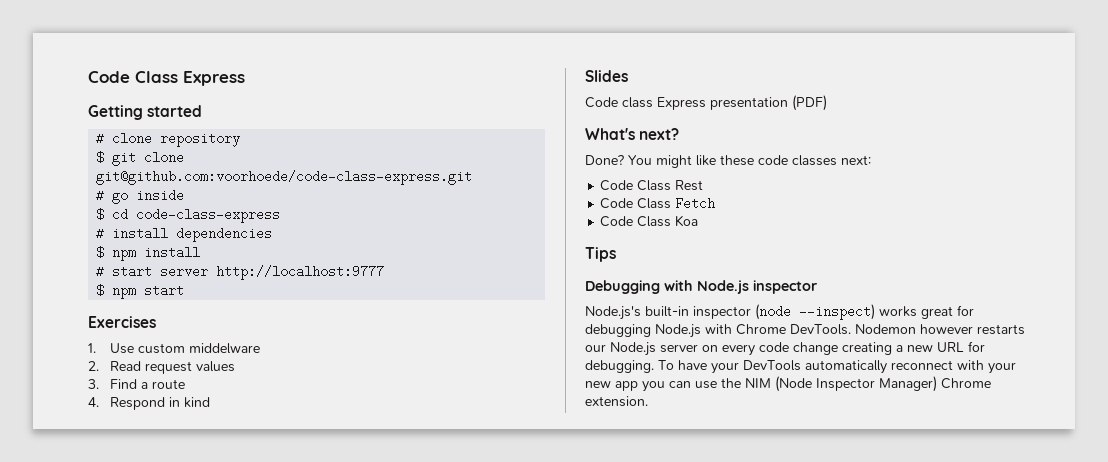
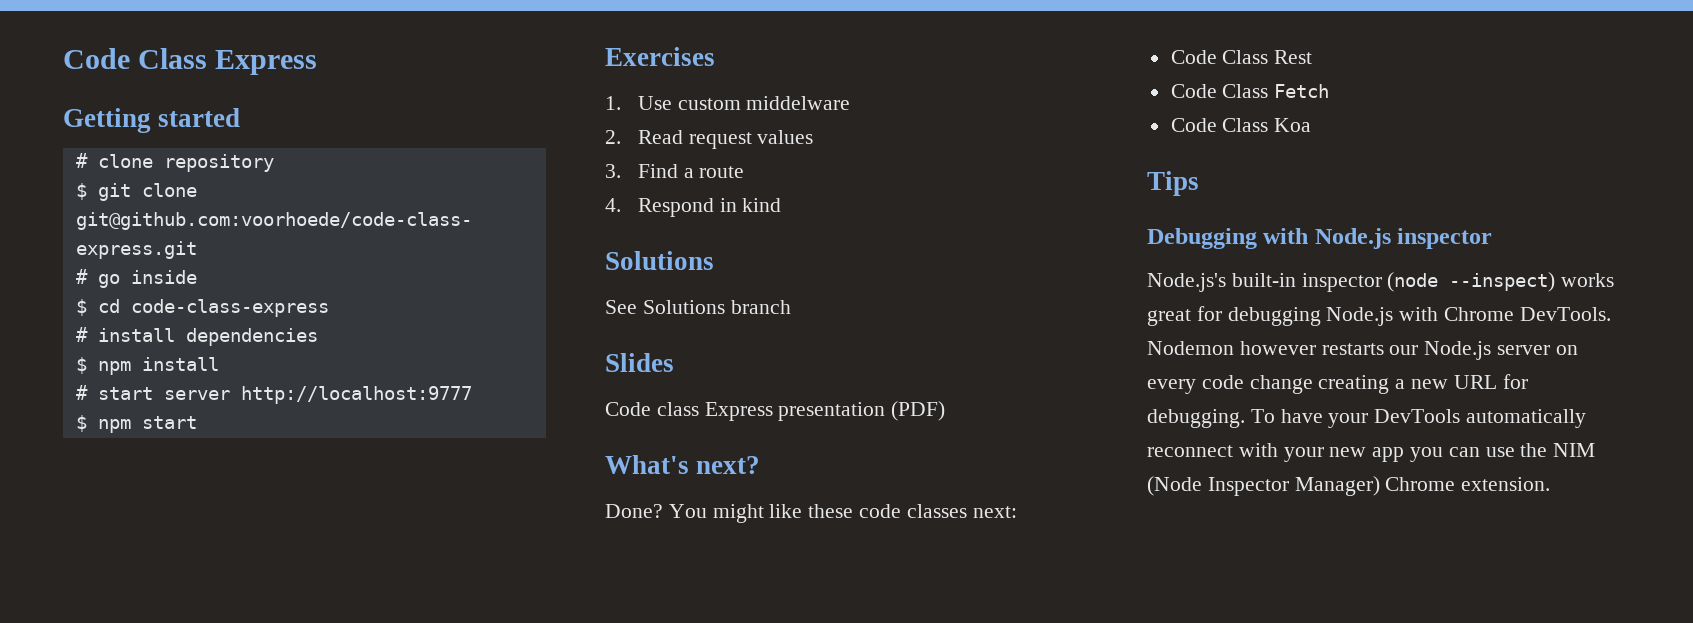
  4. Respond in kind
+ Solutions
+ See Solutions branch

